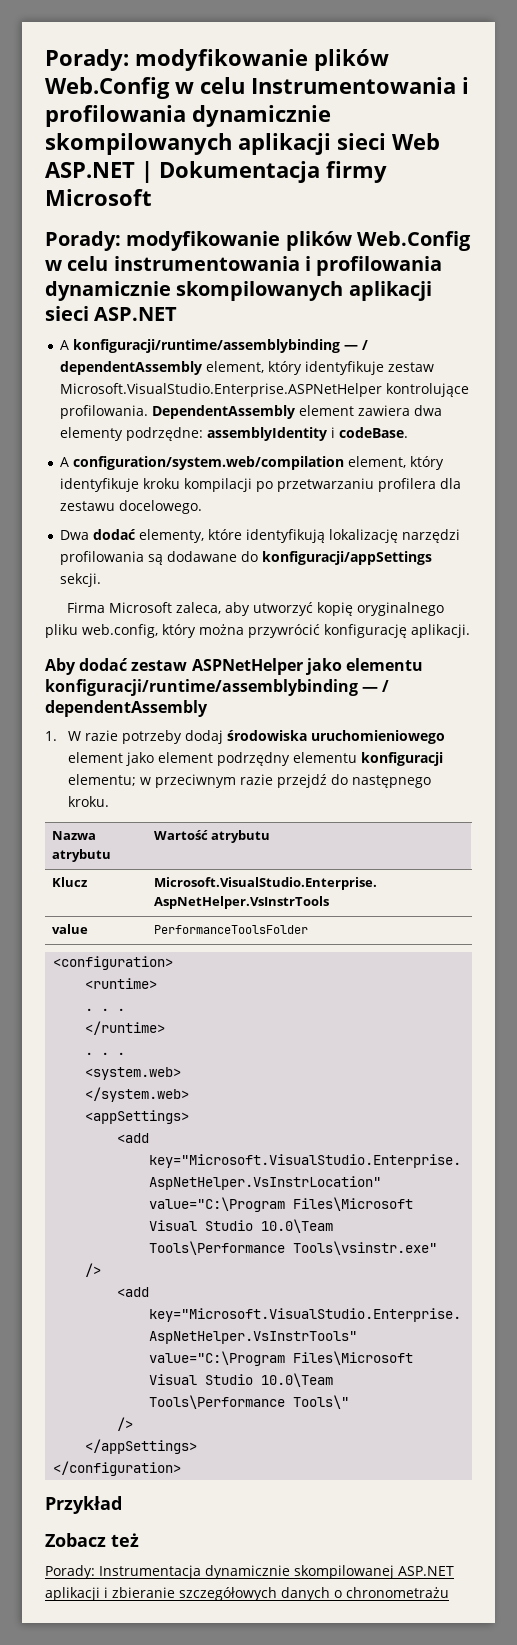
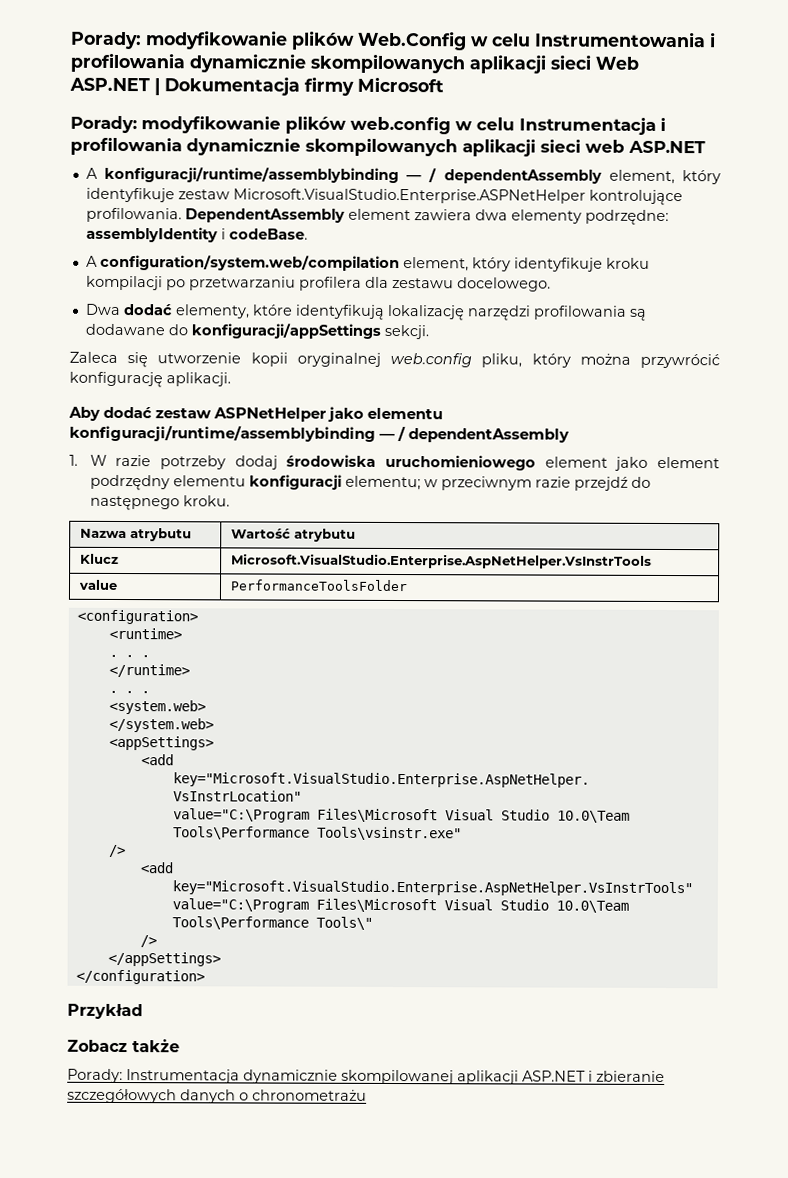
- Porady: modyfikowanie plików Web.Config w celu instrumentowania i profilowania dynamicznie skompilowanych aplikacji sieci ASP.NET
+ Porady: modyfikowanie plików web.config w celu Instrumentacja i profilowania dynamicznie skompilowanych aplikacji sieci web ASP.NET
- Firma Microsoft zaleca, aby utworzyć kopię oryginalnego pliku web.config, który można przywrócić konfigurację aplikacji.
+ Zaleca się utworzenie kopii oryginalnej web.config pliku, który można przywrócić konfigurację aplikacji.
- Zobacz też
+ Zobacz także
- Porady: Instrumentacja dynamicznie skompilowanej ASP.NET aplikacji i zbieranie szczegółowych danych o chronometrażu
+ Porady: Instrumentacja dynamicznie skompilowanej aplikacji ASP.NET i zbieranie szczegółowych danych o chronometrażu

